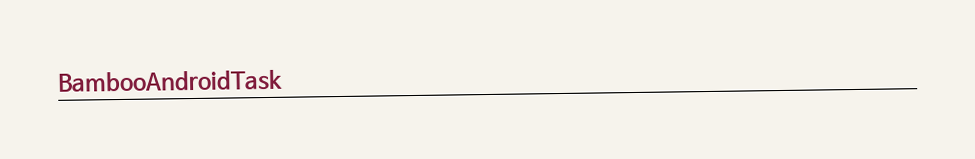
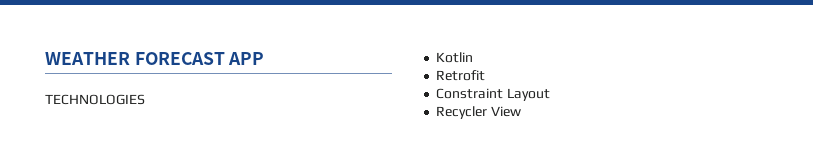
- BambooAndroidTask
+ WEATHER FORECAST APP
+ TECHNOLOGIES
+ Kotlin
+ Retrofit
+ Constraint Layout
+ Recycler View

